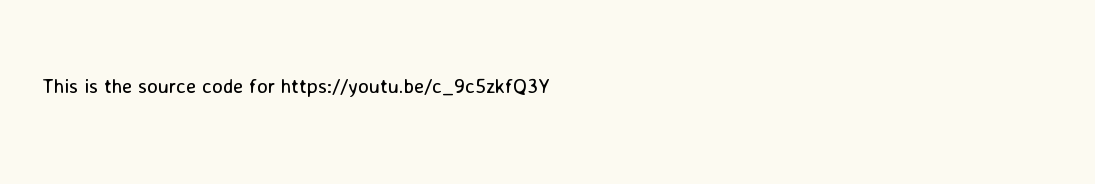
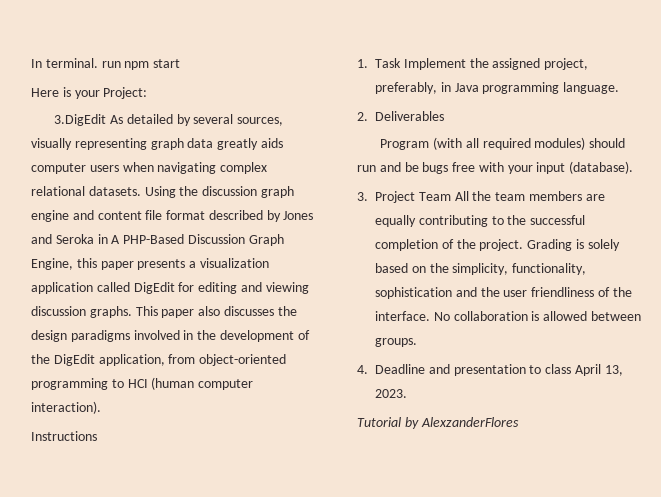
- This is the source code for https://youtu.be/c_9c5zkfQ3Y
+ In terminal. run npm start
+ Here is your Project:
+ 3.DigEdit As detailed by several sources, visually representing graph data greatly aids computer users when navigating complex relational datasets. Using the discussion graph engine and content file format described by Jones and Seroka in A PHP-Based Discussion Graph Engine, this paper presents a visualization application called DigEdit for editing and viewing discussion graphs. This paper also discusses the design paradigms involved in the development of the DigEdit application, from object-oriented programming to HCI (human computer interaction).
+ Instructions
+ 1. Task Implement the assigned project, preferably, in Java programming language.
+ 2. Deliverables
+ Program (with all required modules) should run and be bugs free with your input (database).
+ 3. Project Team All the team members are equally contributing to the successful completion of the project. Grading is solely based on the simplicity, functionality, sophistication and the user friendliness of the interface. No collaboration is allowed between groups.
+ 4. Deadline and presentation to class April 13, 2023.
+ Tutorial by AlexzanderFlores

